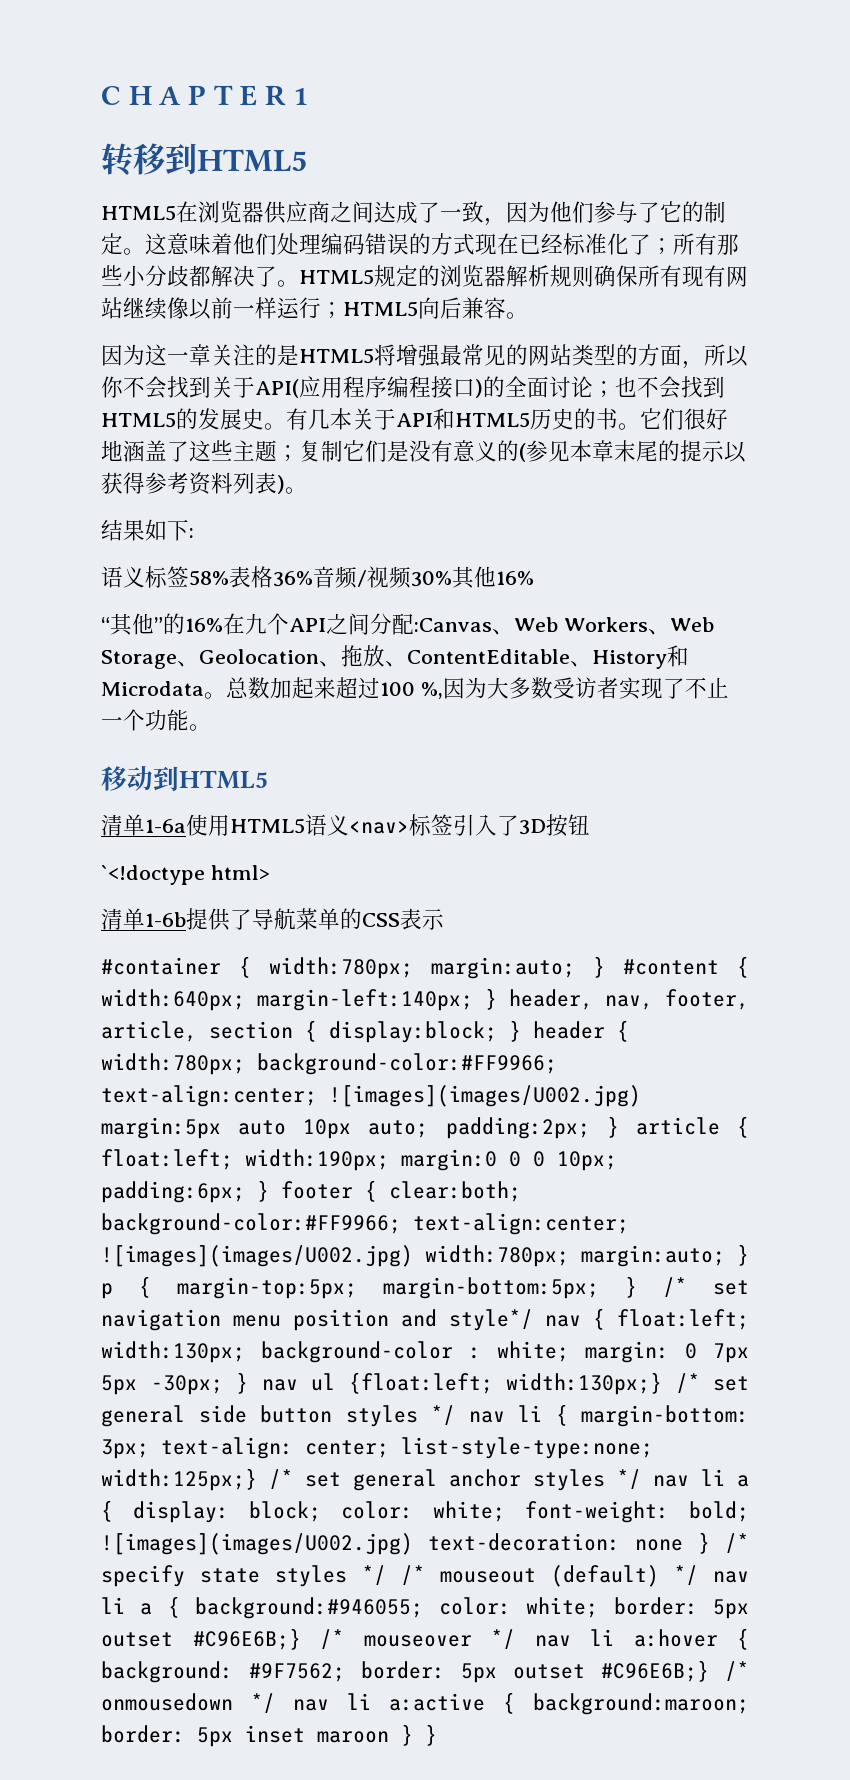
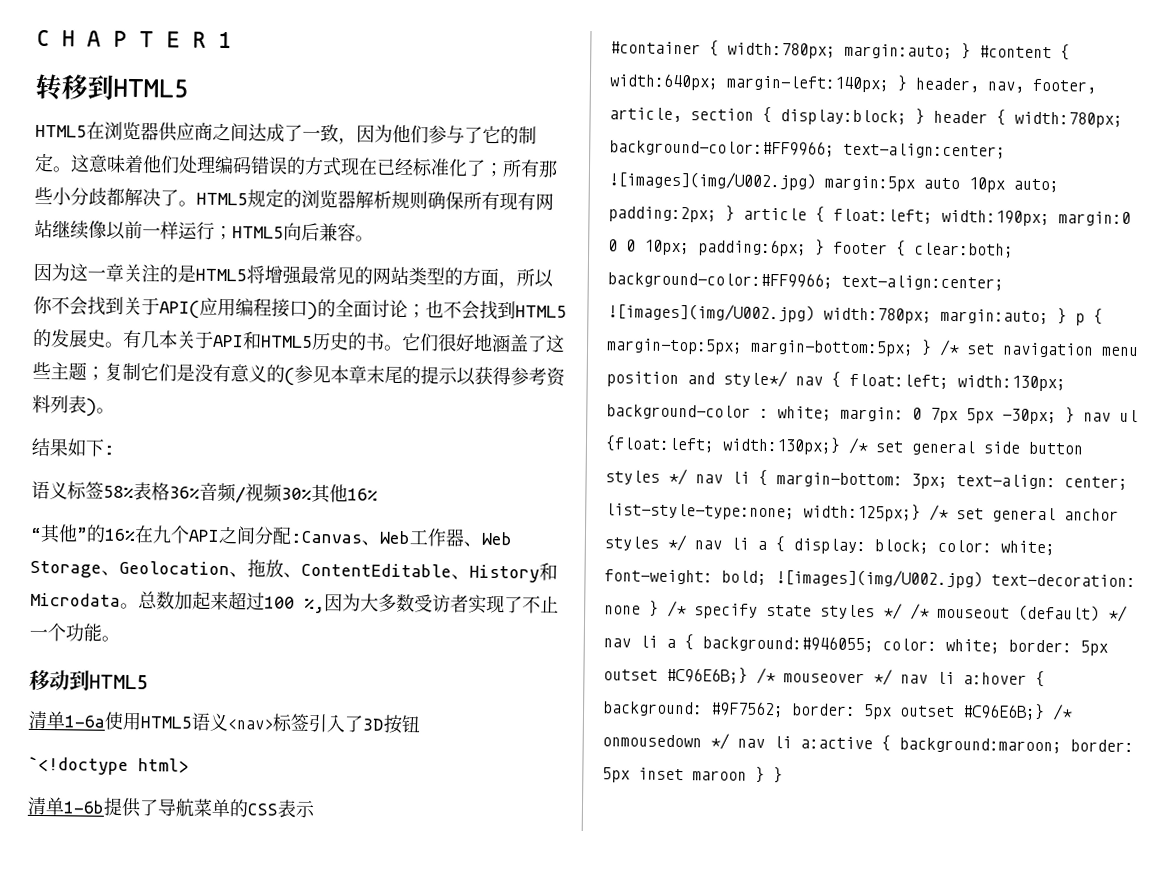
- 因为这一章关注的是HTML5将增强最常见的网站类型的方面，所以你不会找到关于API(应用程序编程接口)的全面讨论；也不会找到HTML5的发展史。
+ 因为这一章关注的是HTML5将增强最常见的网站类型的方面，所以你不会找到关于API(应用编程接口)的全面讨论；也不会找到HTML5的发展史。
- “其他”的16%在九个API之间分配:Canvas、Web Workers、Web Storage、Geolocation、拖放、ContentEditable、History和Microdata。
+ “其他”的16%在九个API之间分配:Canvas、Web工作器、Web Storage、Geolocation、拖放、ContentEditable、History和Microdata。
- ![images](images/U002.jpg) margin:5px auto 10px auto;
+ ![images](img/U002.jpg) margin:5px auto 10px auto;
- ![images](images/U002.jpg) width:780px;
+ ![images](img/U002.jpg) width:780px;
- ![images](images/U002.jpg) text-decoration:
+ ![images](img/U002.jpg) text-decoration:

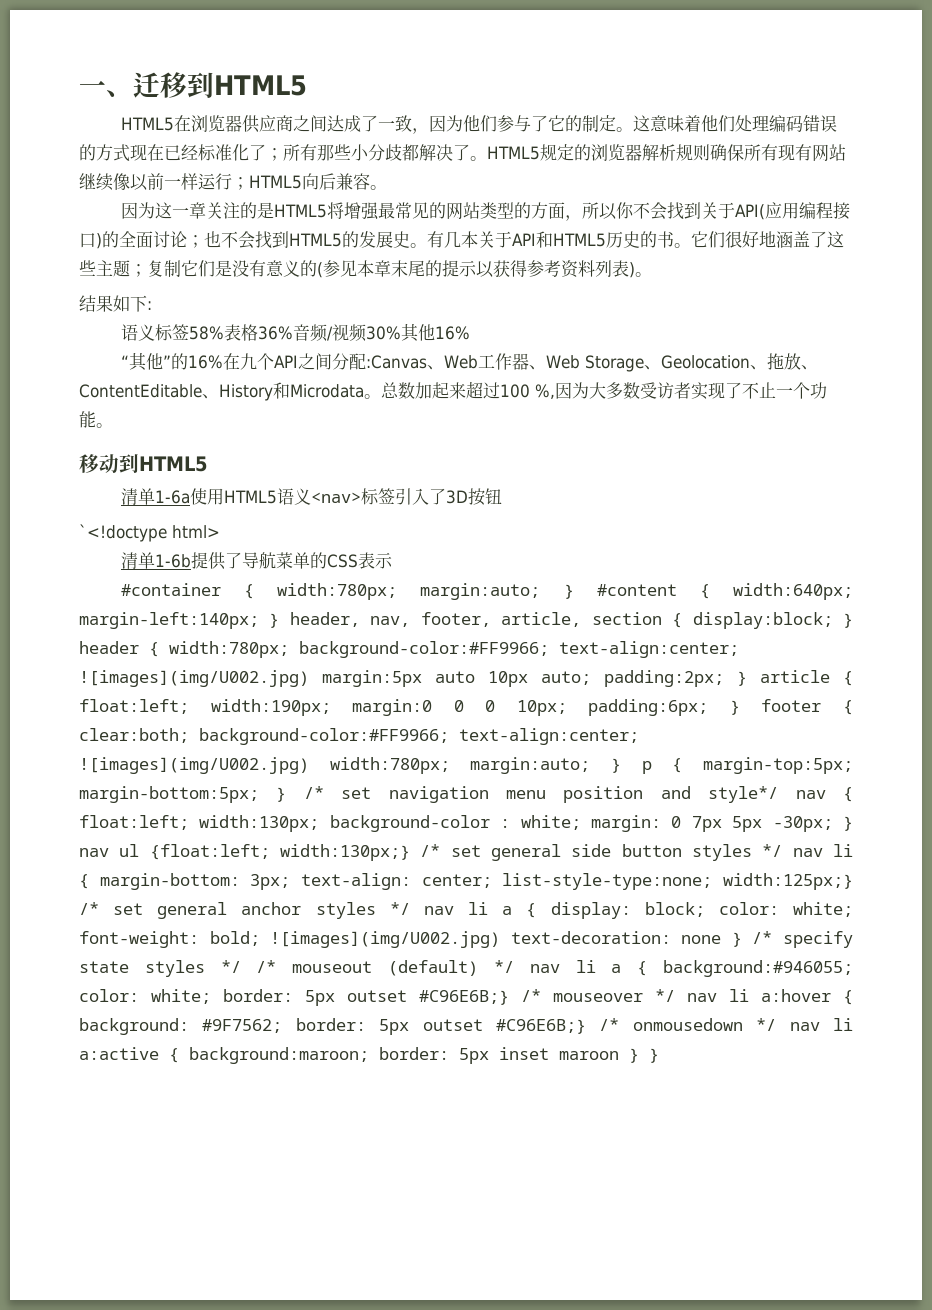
- C H A P T E R 1
- 转移到HTML5
+ 一、迁移到HTML5

